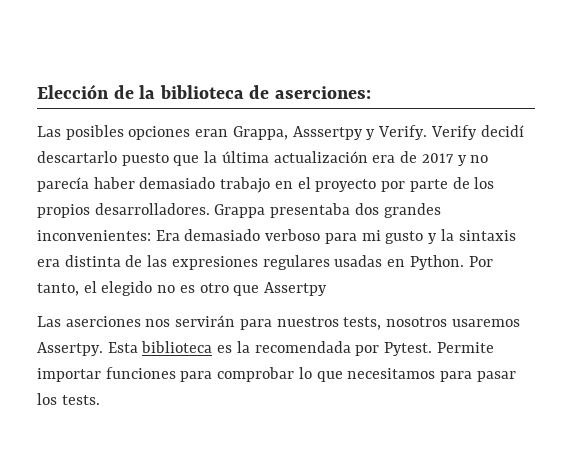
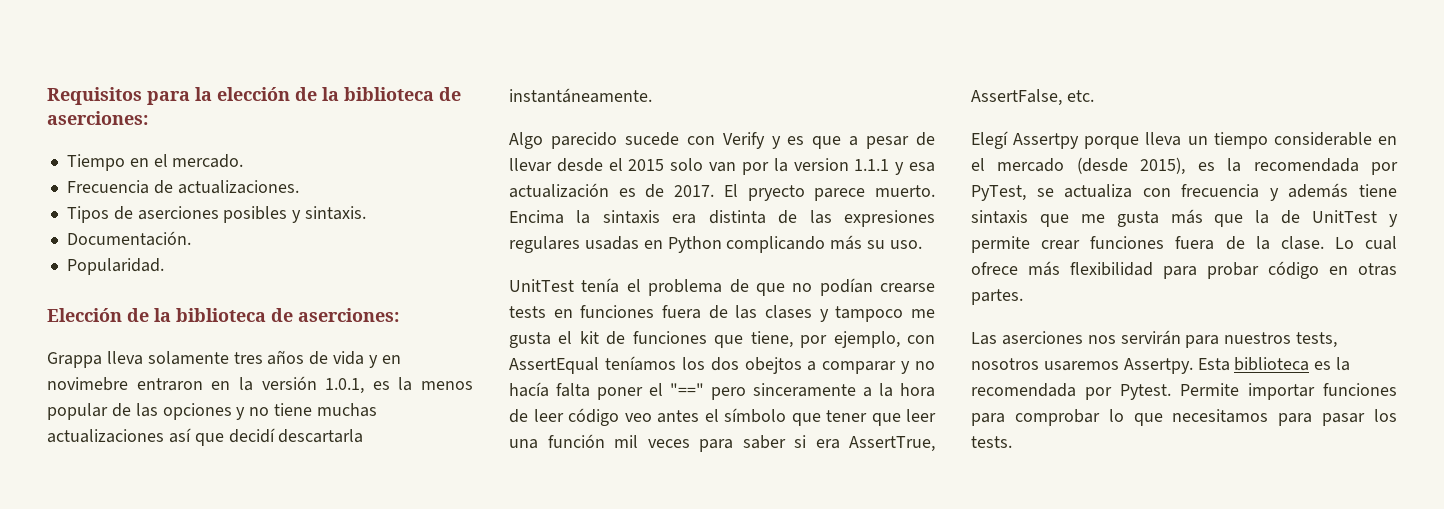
+ Requisitos para la elección de la biblioteca de aserciones:
+ Tiempo en el mercado.
+ Frecuencia de actualizaciones.
+ Tipos de aserciones posibles y sintaxis.
+ Documentación.
+ Popularidad.
- Las posibles opciones eran Grappa, Asssertpy y Verify. Verify decidí descartarlo puesto que la última actualización era de 2017 y no parecía haber demasiado trabajo en el proyecto por parte de los propios desarrolladores. Grappa presentaba dos grandes inconvenientes: Era demasiado verboso para mi gusto y la sintaxis era distinta de las expresiones regulares usadas en Python. Por tanto, el elegido no es otro que Assertpy
+ Grappa lleva solamente tres años de vida y en novimebre entraron en la versión 1.0.1, es la menos popular de las opciones y no tiene muchas actualizaciones así que decidí descartarla instantáneamente.
+ Algo parecido sucede con Verify y es que a pesar de llevar desde el 2015 solo van por la version 1.1.1 y esa actualización es de 2017. El pryecto parece muerto. Encima la sintaxis era distinta de las expresiones regulares usadas en Python complicando más su uso.
+ UnitTest tenía el problema de que no podían crearse tests en funciones fuera de las clases y tampoco me gusta el kit de funciones que tiene, por ejemplo, con AssertEqual teníamos los dos obejtos a comparar y no hacía falta poner el "==" pero sinceramente a la hora de leer código veo antes el símbolo que tener que leer una función mil veces para saber si era AssertTrue, AssertFalse, etc.
+ Elegí Assertpy porque lleva un tiempo considerable en el mercado (desde 2015), es la recomendada por PyTest, se actualiza con frecuencia y además tiene sintaxis que me gusta más que la de UnitTest y permite crear funciones fuera de la clase. Lo cual ofrece más flexibilidad para probar código en otras partes.

